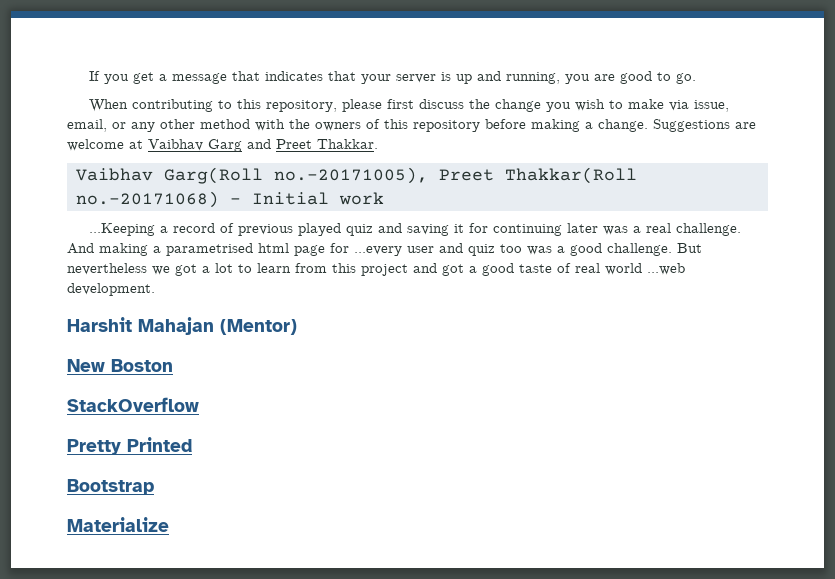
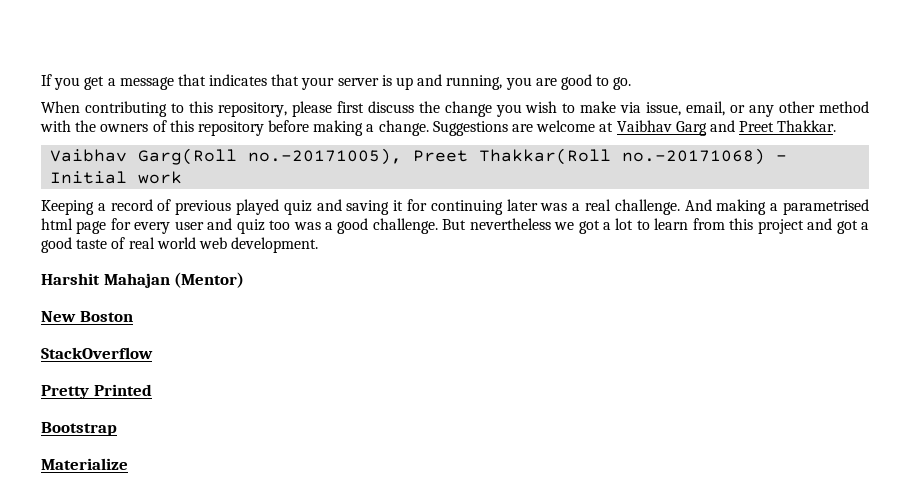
- ...Keeping a record of previous played quiz and saving it for continuing later was a real challenge.
+ Keeping a record of previous played quiz and saving it for continuing later was a real challenge.
- And making a parametrised html page for ...every user and quiz too was a good challenge.
+ And making a parametrised html page for every user and quiz too was a good challenge.
- But nevertheless we got a lot to learn from this project and got a good taste of real world ...web development.
+ But nevertheless we got a lot to learn from this project and got a good taste of real world web development.

